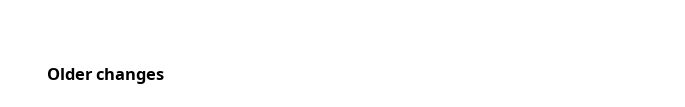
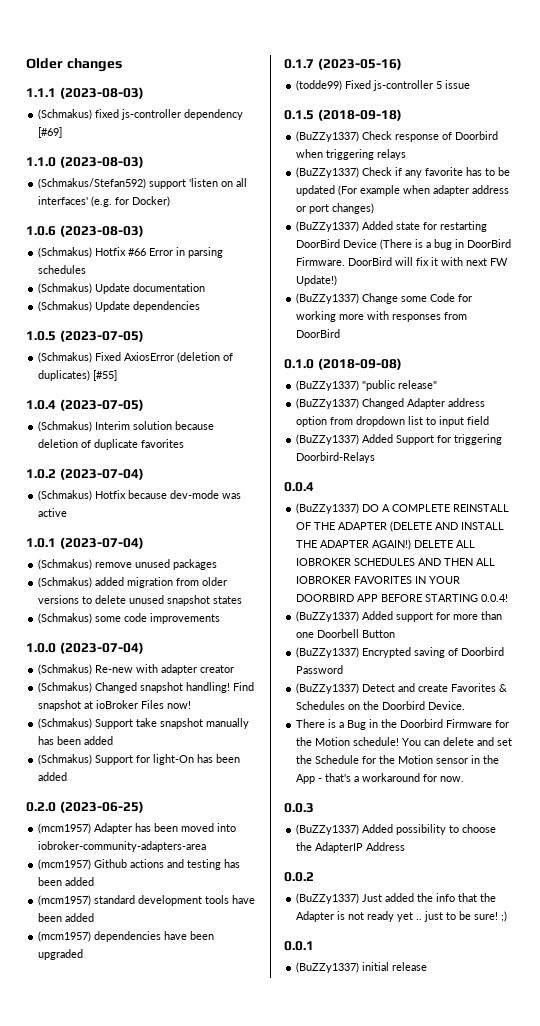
+ 1.1.1 (2023-08-03)
+ (Schmakus) fixed js-controller dependency [#69]
+ 1.1.0 (2023-08-03)
+ (Schmakus/Stefan592) support 'listen on all interfaces' (e.g. for Docker)
+ 1.0.6 (2023-08-03)
+ (Schmakus) Hotfix #66 Error in parsing schedules
+ (Schmakus) Update documentation
+ (Schmakus) Update dependencies
+ 1.0.5 (2023-07-05)
+ (Schmakus) Fixed AxiosError (deletion of duplicates) [#55]
+ 1.0.4 (2023-07-05)
+ (Schmakus) Interim solution because deletion of duplicate favorites
+ 1.0.2 (2023-07-04)
+ (Schmakus) Hotfix because dev-mode was active
+ 1.0.1 (2023-07-04)
+ (Schmakus) remove unused packages
+ (Schmakus) added migration from older versions to delete unused snapshot states
+ (Schmakus) some code improvements
+ 1.0.0 (2023-07-04)
+ (Schmakus) Re-new with adapter creator
+ (Schmakus) Changed snapshot handling! Find snapshot at ioBroker Files now!
+ (Schmakus) Support take snapshot manually has been added
+ (Schmakus) Support for light-On has been added
+ 0.2.0 (2023-06-25)
+ (mcm1957) Adapter has been moved into iobroker-community-adapters-area
+ (mcm1957) Github actions and testing has been added
+ (mcm1957) standard development tools have been added
+ (mcm1957) dependencies have been upgraded
+ 0.1.7 (2023-05-16)
+ (todde99) Fixed js-controller 5 issue
+ 0.1.5 (2018-09-18)
+ (BuZZy1337) Check response of Doorbird when triggering relays
+ (BuZZy1337) Check if any favorite has to be updated (For example when adapter address or port changes)
+ (BuZZy1337) Added state for restarting DoorBird Device (There is a bug in DoorBird Firmware. DoorBird will fix it with next FW Update!)
+ (BuZZy1337) Change some Code for working more with responses from DoorBird
+ 0.1.0 (2018-09-08)
+ (BuZZy1337) "public release"
+ (BuZZy1337) Changed Adapter address option from dropdown list to input field
+ (BuZZy1337) Added Support for triggering Doorbird-Relays
+ 0.0.4
+ (BuZZy1337) DO A COMPLETE REINSTALL OF THE ADAPTER (DELETE AND INSTALL THE ADAPTER AGAIN!) DELETE ALL IOBROKER SCHEDULES AND THEN ALL IOBROKER FAVORITES IN YOUR DOORBIRD APP BEFORE STARTING 0.0.4!
+ (BuZZy1337) Added support for more than one Doorbell Button
+ (BuZZy1337) Encrypted saving of Doorbird Password
+ (BuZZy1337) Detect and create Favorites & Schedules on the Doorbird Device.
+ There is a Bug in the Doorbird Firmware for the Motion schedule! You can delete and set the Schedule for the Motion sensor in the App - that's a workaround for now.
+ 0.0.3
+ (BuZZy1337) Added possibility to choose the AdapterIP Address
+ 0.0.2
+ (BuZZy1337) Just added the info that the Adapter is not ready yet .. just to be sure! ;)
+ 0.0.1
+ (BuZZy1337) initial release

